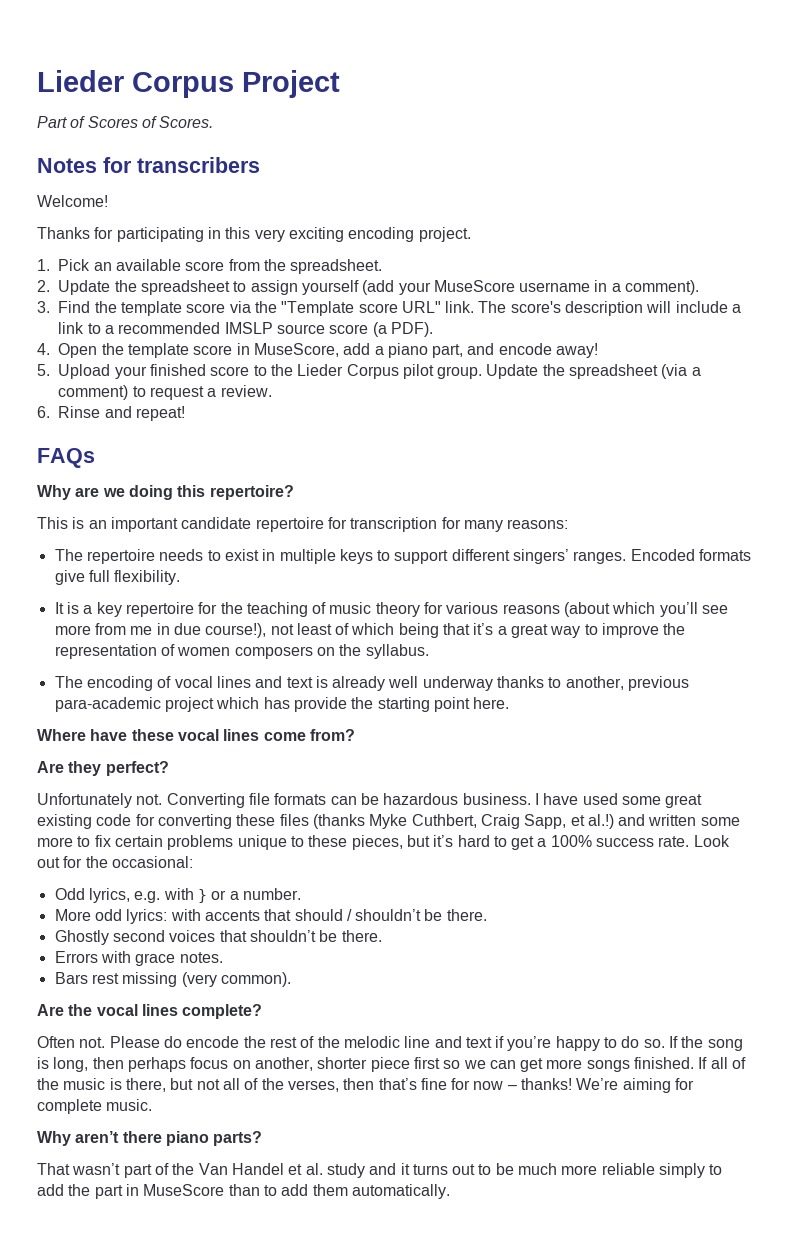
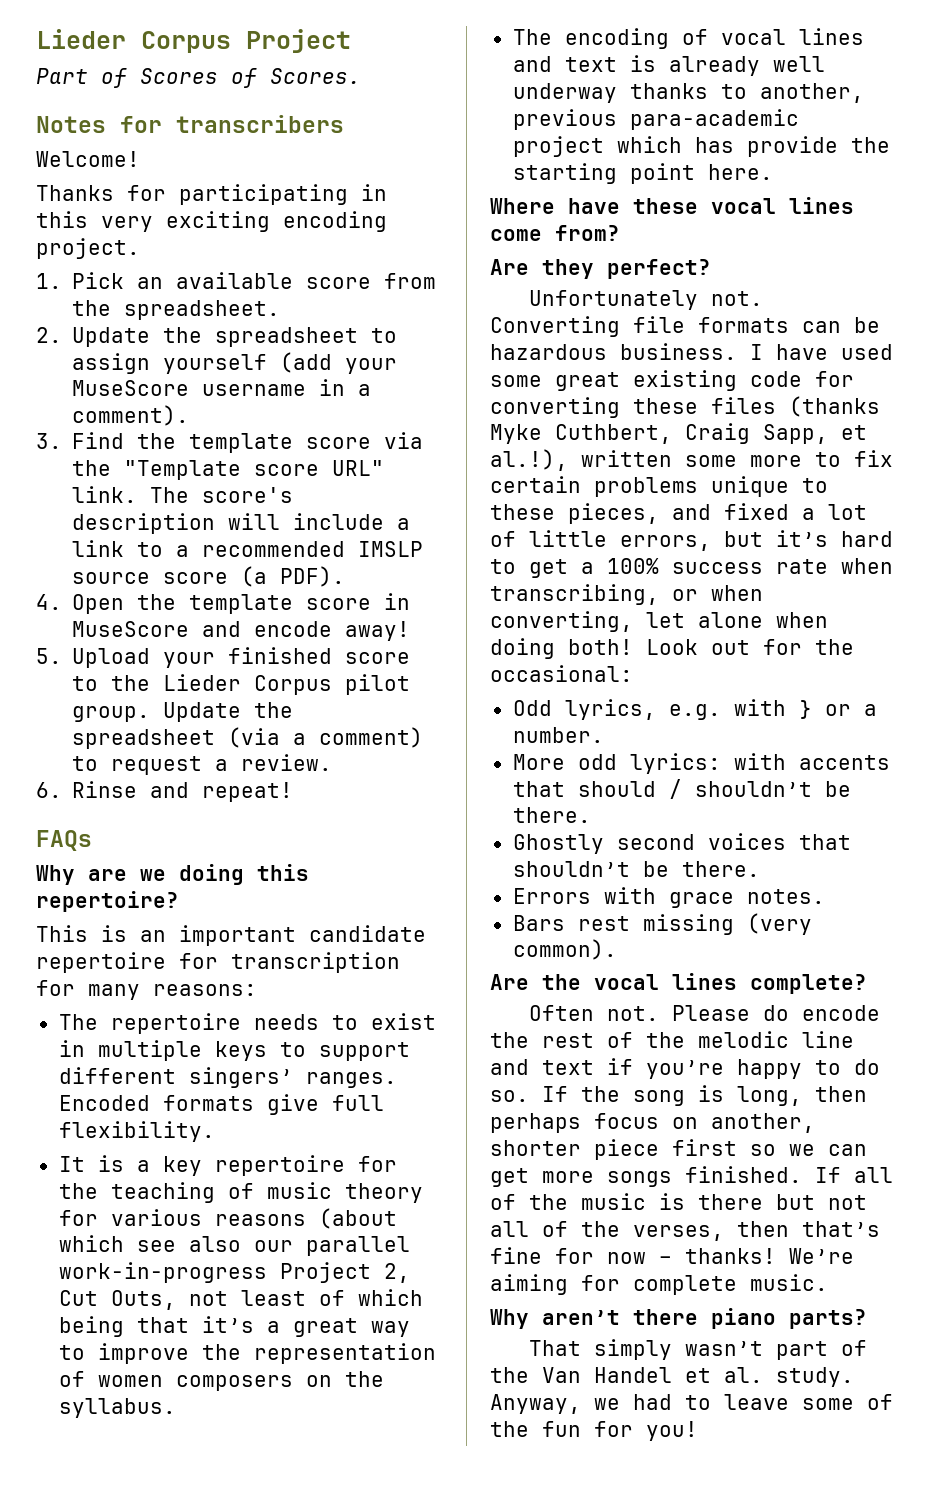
- 4. Open the template score in MuseScore, add a piano part, and encode away!
+ 4. Open the template score in MuseScore and encode away!
- It is a key repertoire for the teaching of music theory for various reasons (about which you’ll see more from me in due course!), not least of which being that it’s a great way to improve the representation of women composers on the syllabus.
+ It is a key repertoire for the teaching of music theory for various reasons (about which see also our parallel work-in-progress Project 2, Cut Outs, not least of which being that it’s a great way to improve the representation of women composers on the syllabus.
- I have used some great existing code for converting these files (thanks Myke Cuthbert, Craig Sapp, et al.!) and written some more to fix certain problems unique to these pieces, but it’s hard to get a 100% success rate.
+ I have used some great existing code for converting these files (thanks Myke Cuthbert, Craig Sapp, et al.!), written some more to fix certain problems unique to these pieces, and fixed a lot of little errors, but it’s hard to get a 100% success rate when transcribing, or when converting, let alone when doing both!
- If all of the music is there, but not all of the verses, then that’s fine for now – thanks!
+ If all of the music is there but not all of the verses, then that’s fine for now – thanks!
- That wasn’t part of the Van Handel et al. study and it turns out to be much more reliable simply to add the part in MuseScore than to add them automatically.
+ That simply wasn’t part of the Van Handel et al. study. Anyway, we had to leave some of the fun for you!

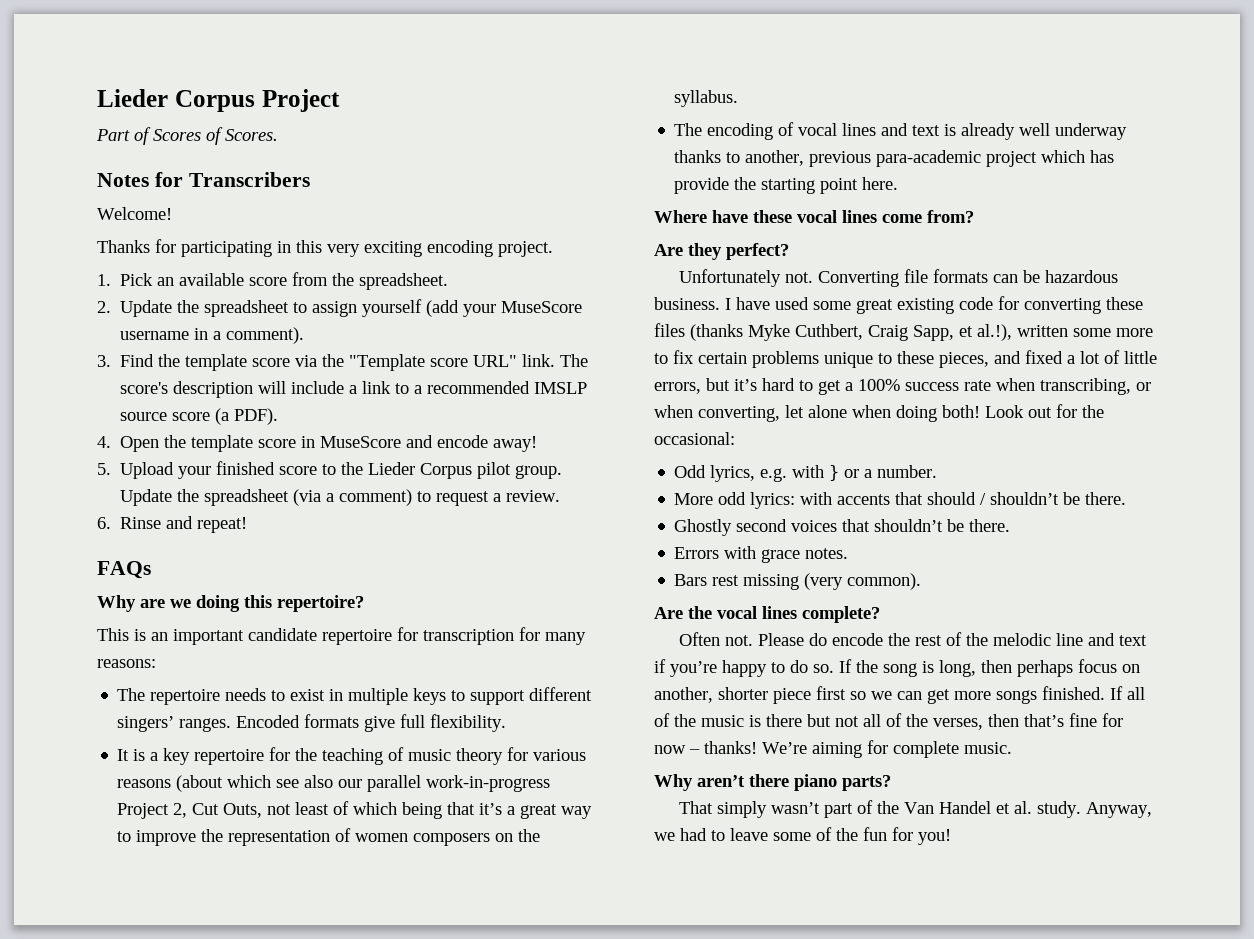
- Notes for transcribers
+ Notes for Transcribers

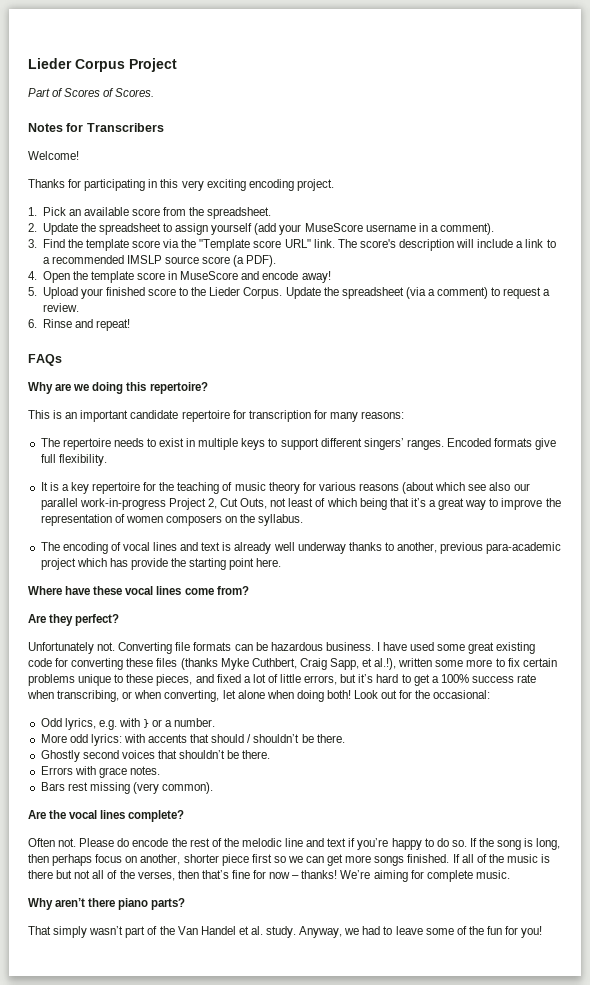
- 5. Upload your finished score to the Lieder Corpus pilot group.
+ 5. Upload your finished score to the Lieder Corpus.

